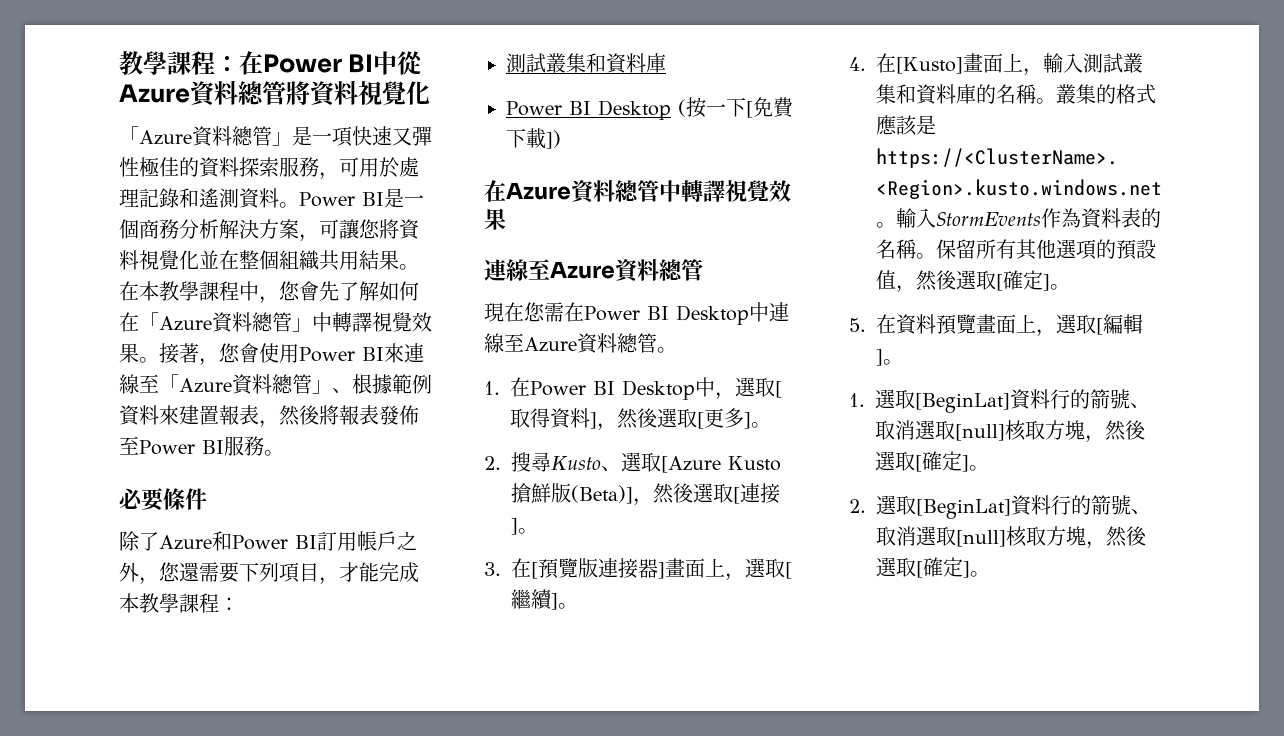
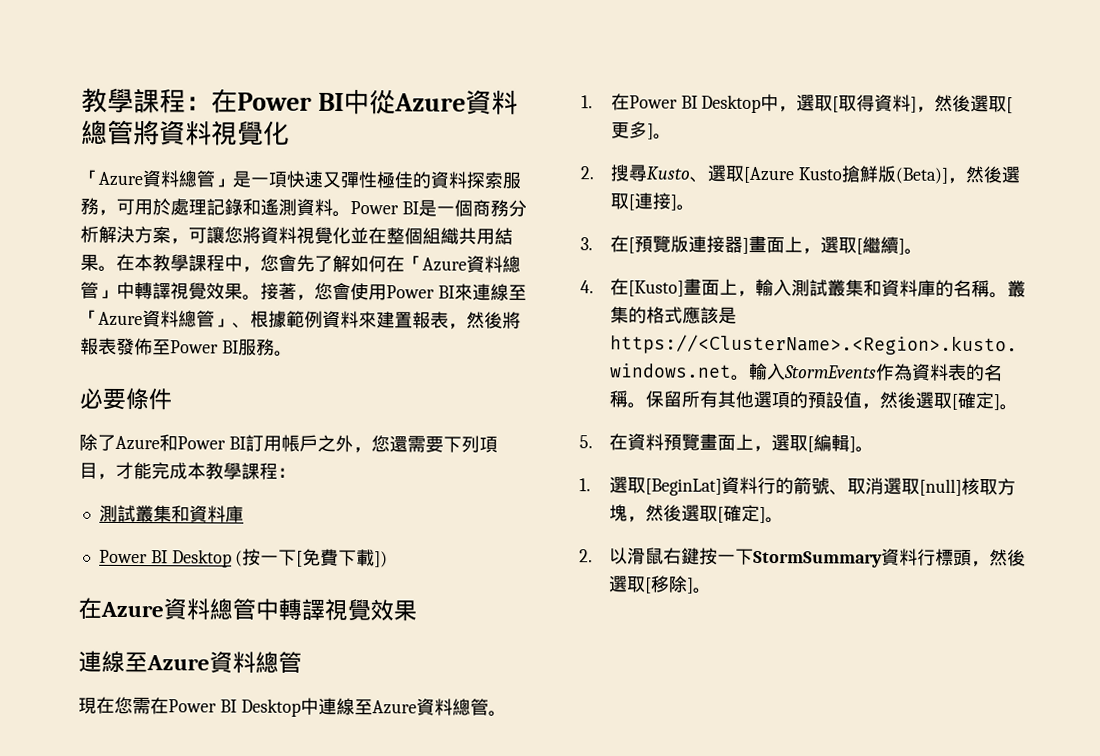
- 2.選取[BeginLat]資料行的箭號、取消選取[null]核取方塊，然後選取[確定]。
+ 2.以滑鼠右鍵按一下StormSummary資料行標頭，然後選取[移除]。

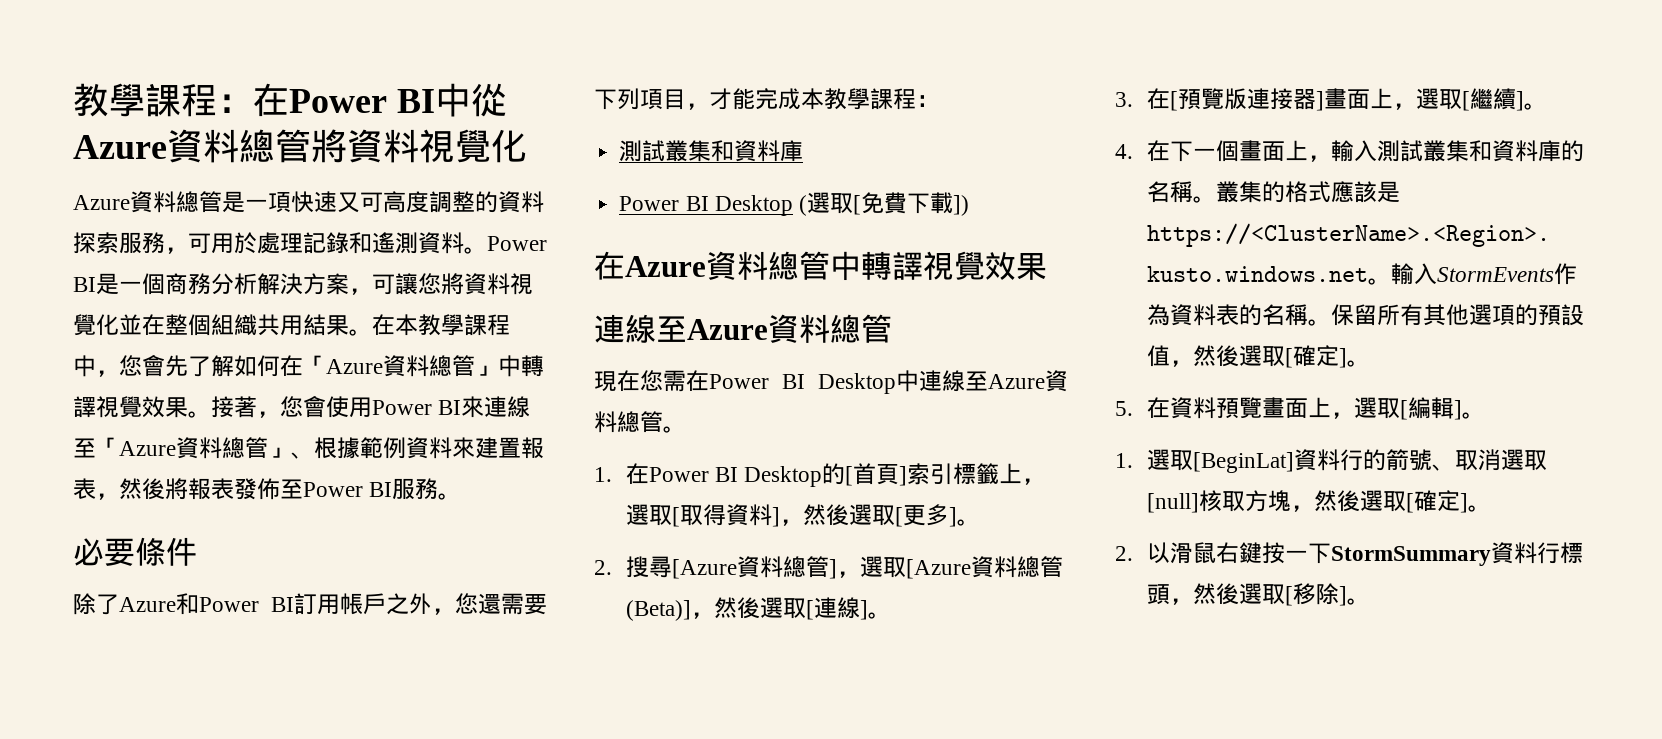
- 「Azure資料總管」是一項快速又彈性極佳的資料探索服務，可用於處理記錄和遙測資料。
+ Azure資料總管是一項快速又可高度調整的資料探索服務，可用於處理記錄和遙測資料。
- Power BI Desktop (按一下[免費下載])
+ Power BI Desktop (選取[免費下載])
- 1.在Power BI Desktop中，選取[取得資料]，然後選取[更多]。
+ 1.在Power BI Desktop的[首頁]索引標籤上，選取[取得資料]，然後選取[更多]。
- 2.搜尋Kusto、選取[Azure Kusto搶鮮版(Beta)]，然後選取[連接]。
+ 2.搜尋[Azure資料總管]，選取[Azure資料總管(Beta)]，然後選取[連線]。
- 4.在[Kusto]畫面上，輸入測試叢集和資料庫的名稱。
+ 4.在下一個畫面上，輸入測試叢集和資料庫的名稱。

